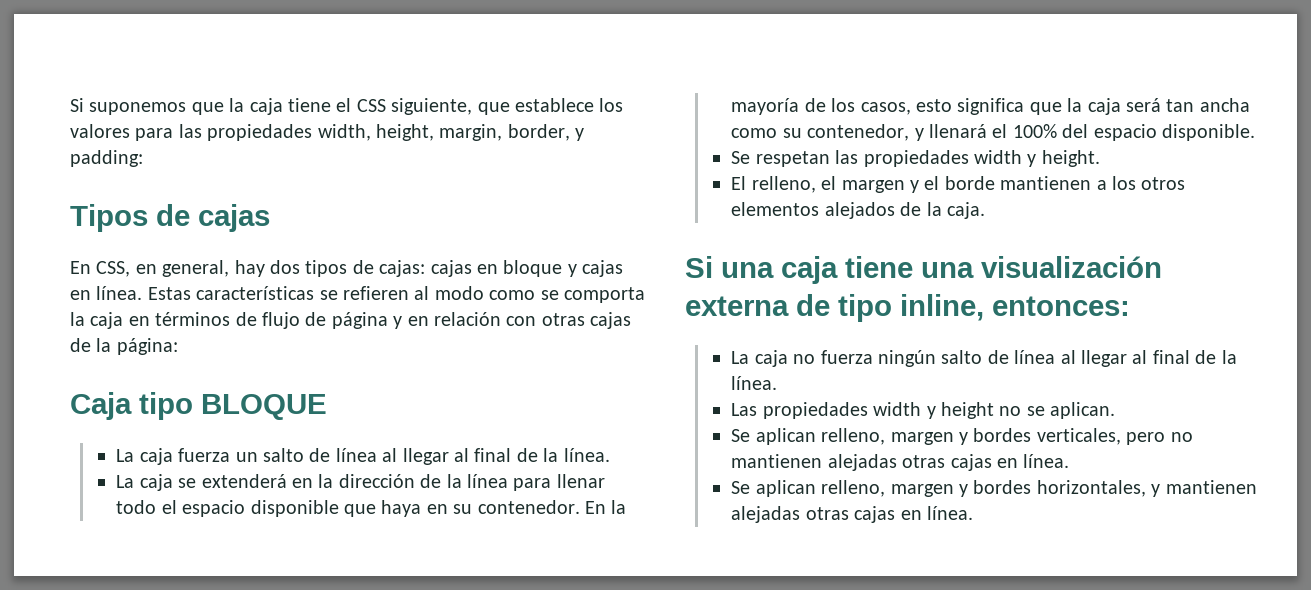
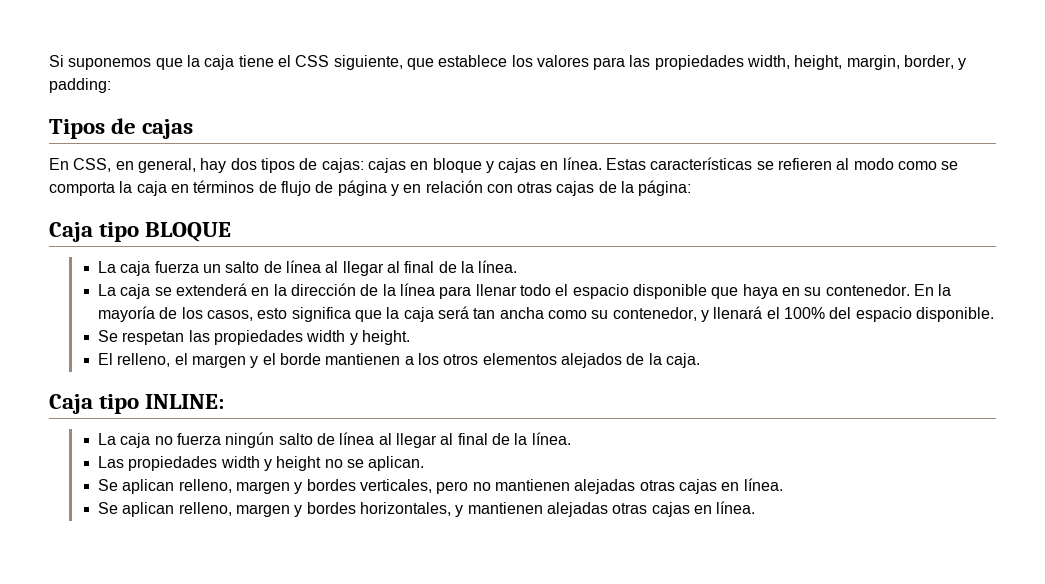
- Si una caja tiene una visualización externa de tipo inline, entonces:
+ Caja tipo INLINE:

